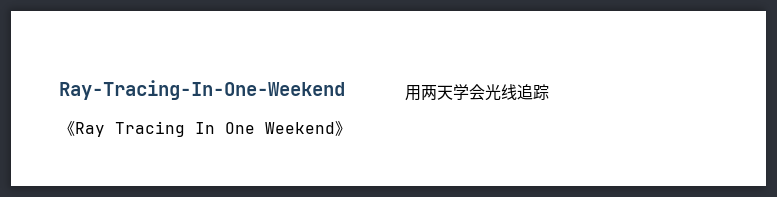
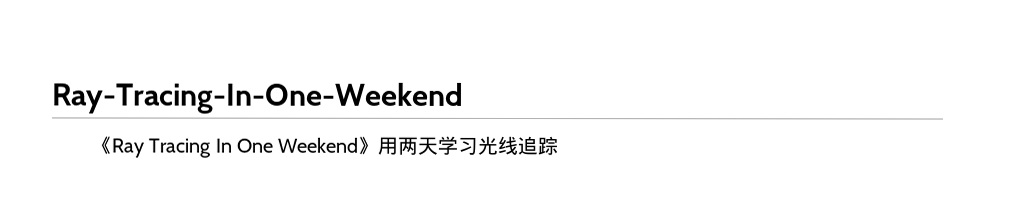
- 《Ray Tracing In One Weekend》用两天学会光线追踪
+ 《Ray Tracing In One Weekend》用两天学习光线追踪

